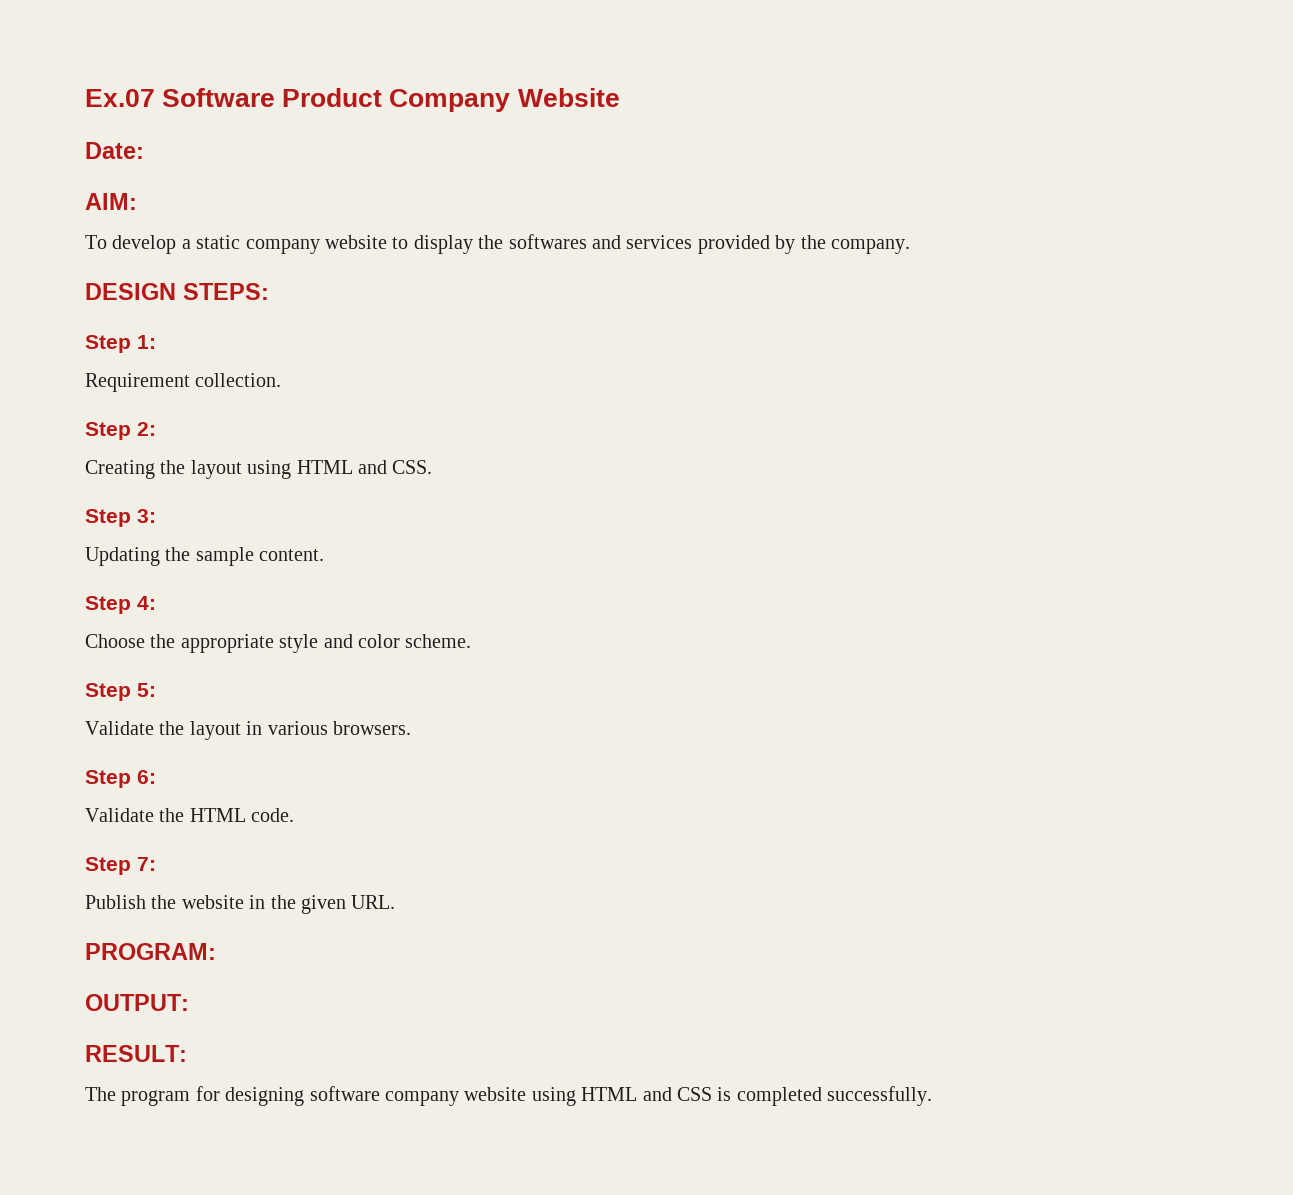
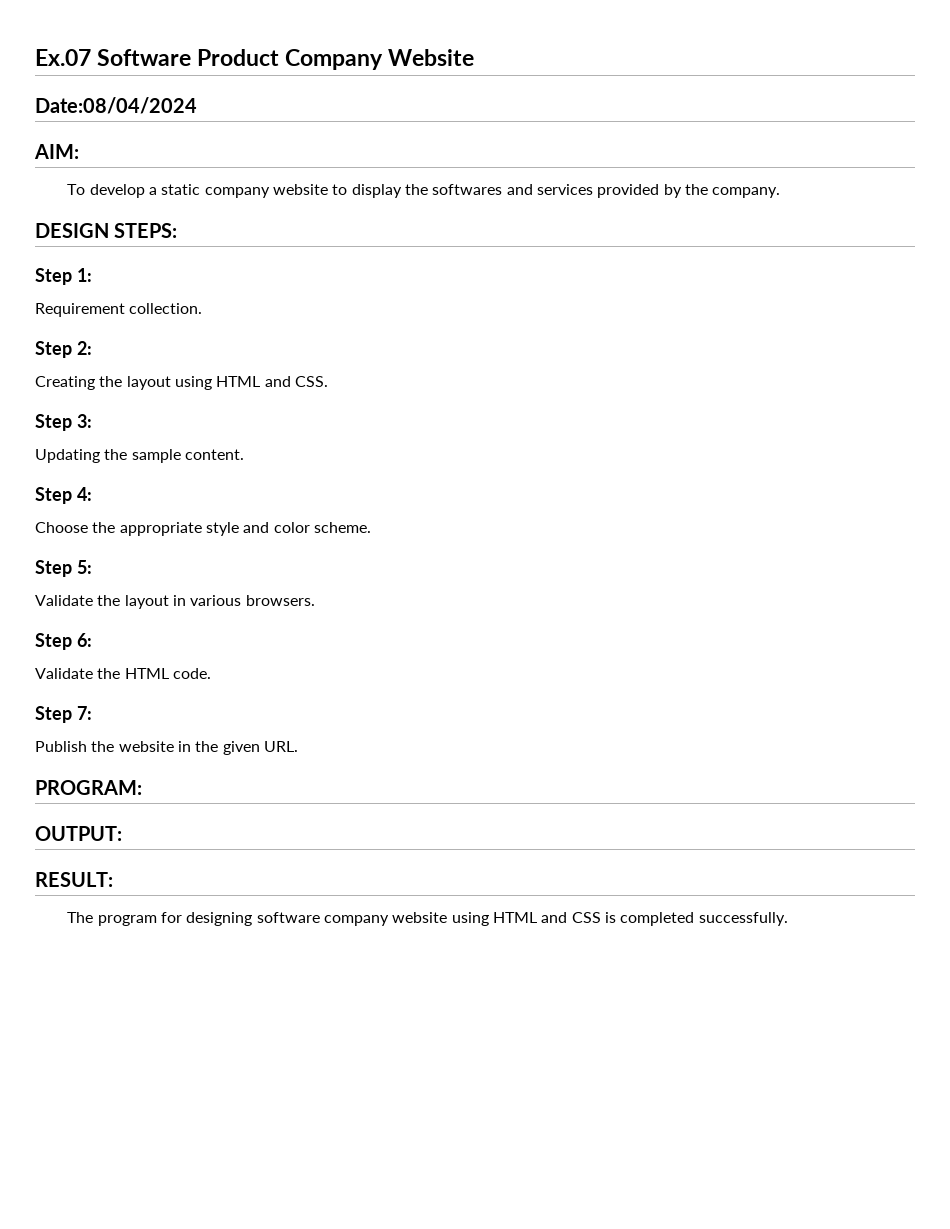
- Date:
+ Date:08/04/2024

